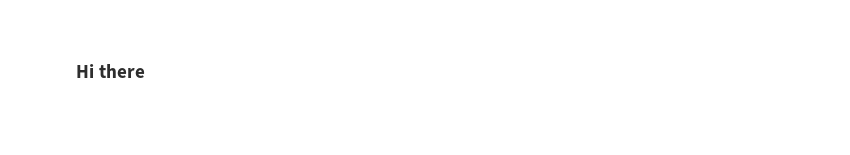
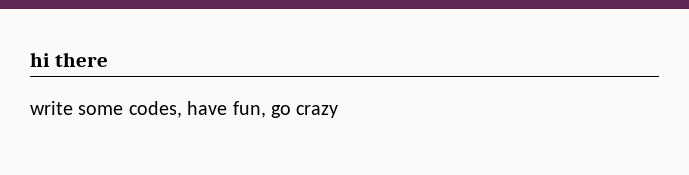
- Hi there
+ hi there
+ write some codes, have fun, go crazy

